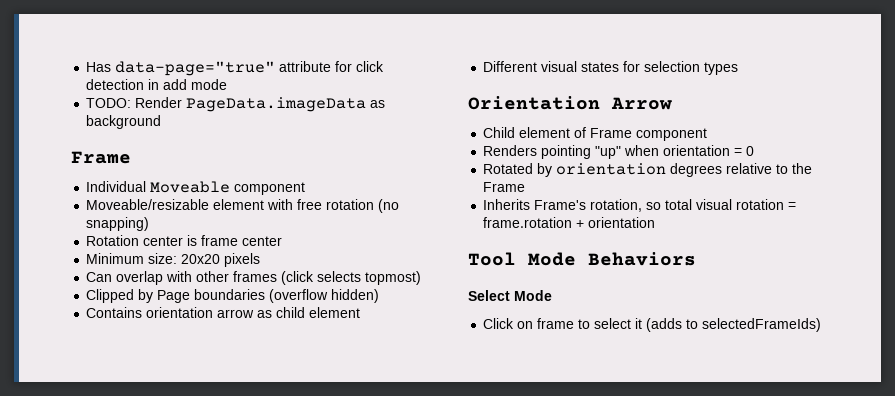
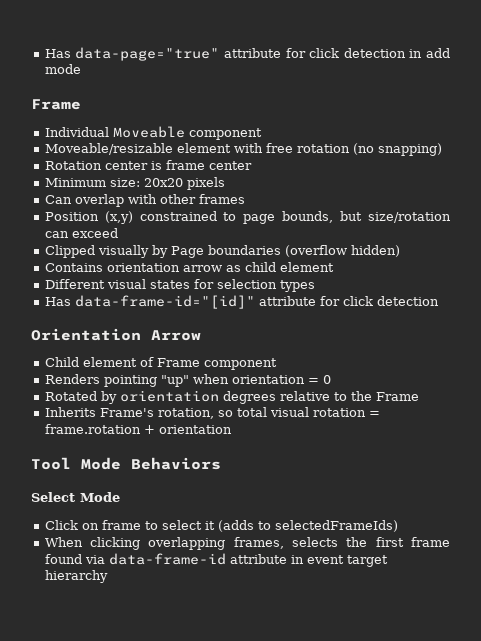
- TODO: Render PageData.imageData as background
- Can overlap with other frames (click selects topmost)
+ Can overlap with other frames
+ Position (x,y) constrained to page bounds, but size/rotation can exceed
- Clipped by Page boundaries (overflow hidden)
+ Clipped visually by Page boundaries (overflow hidden)
+ Has data-frame-id="[id]" attribute for click detection
+ When clicking overlapping frames, selects the first frame found via data-frame-id attribute in event target hierarchy

